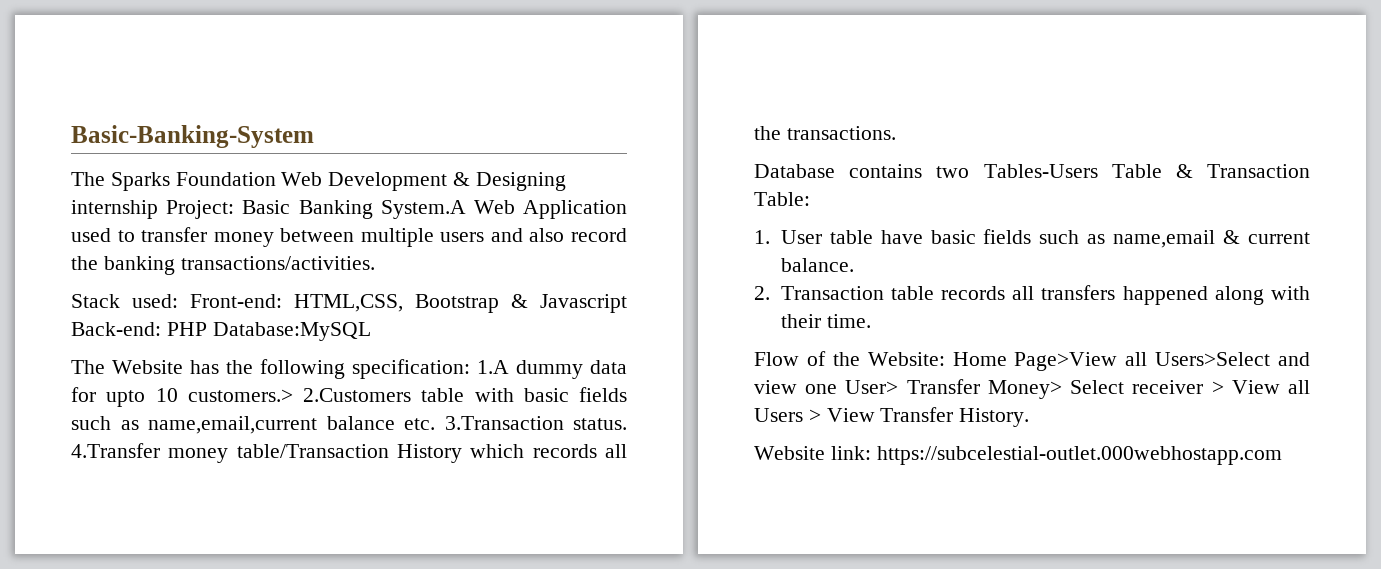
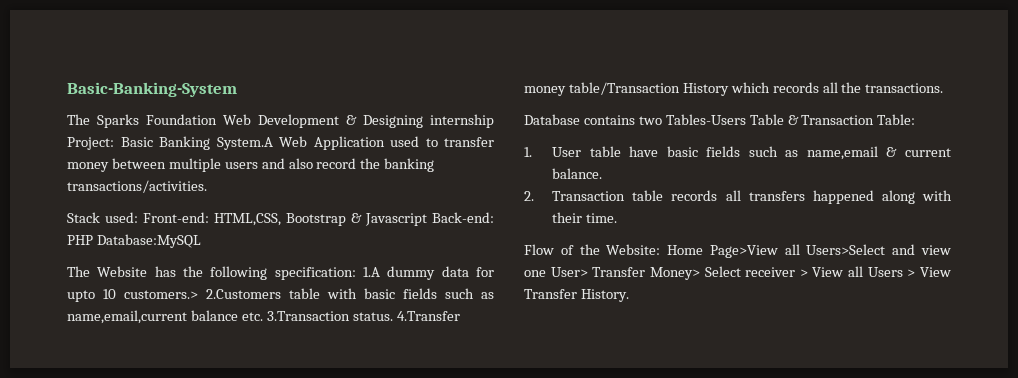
- Website link: https://subcelestial-outlet.000webhostapp.com

